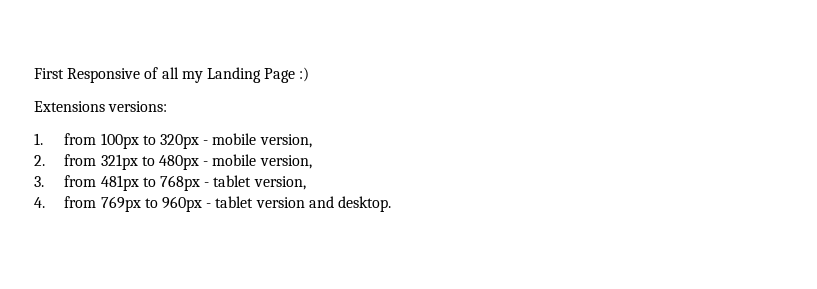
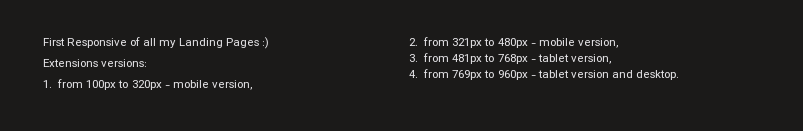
- First Responsive of all my Landing Page :)
+ First Responsive of all my Landing Pages :)

